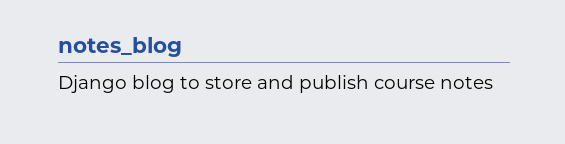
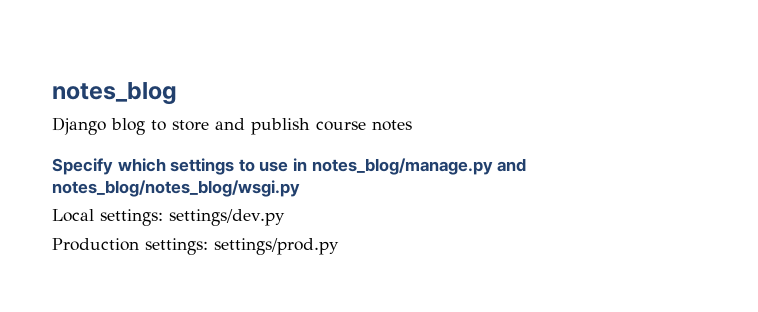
+ Specify which settings to use in notes_blog/manage.py and notes_blog/notes_blog/wsgi.py
+ Local settings: settings/dev.py
+ Production settings: settings/prod.py

